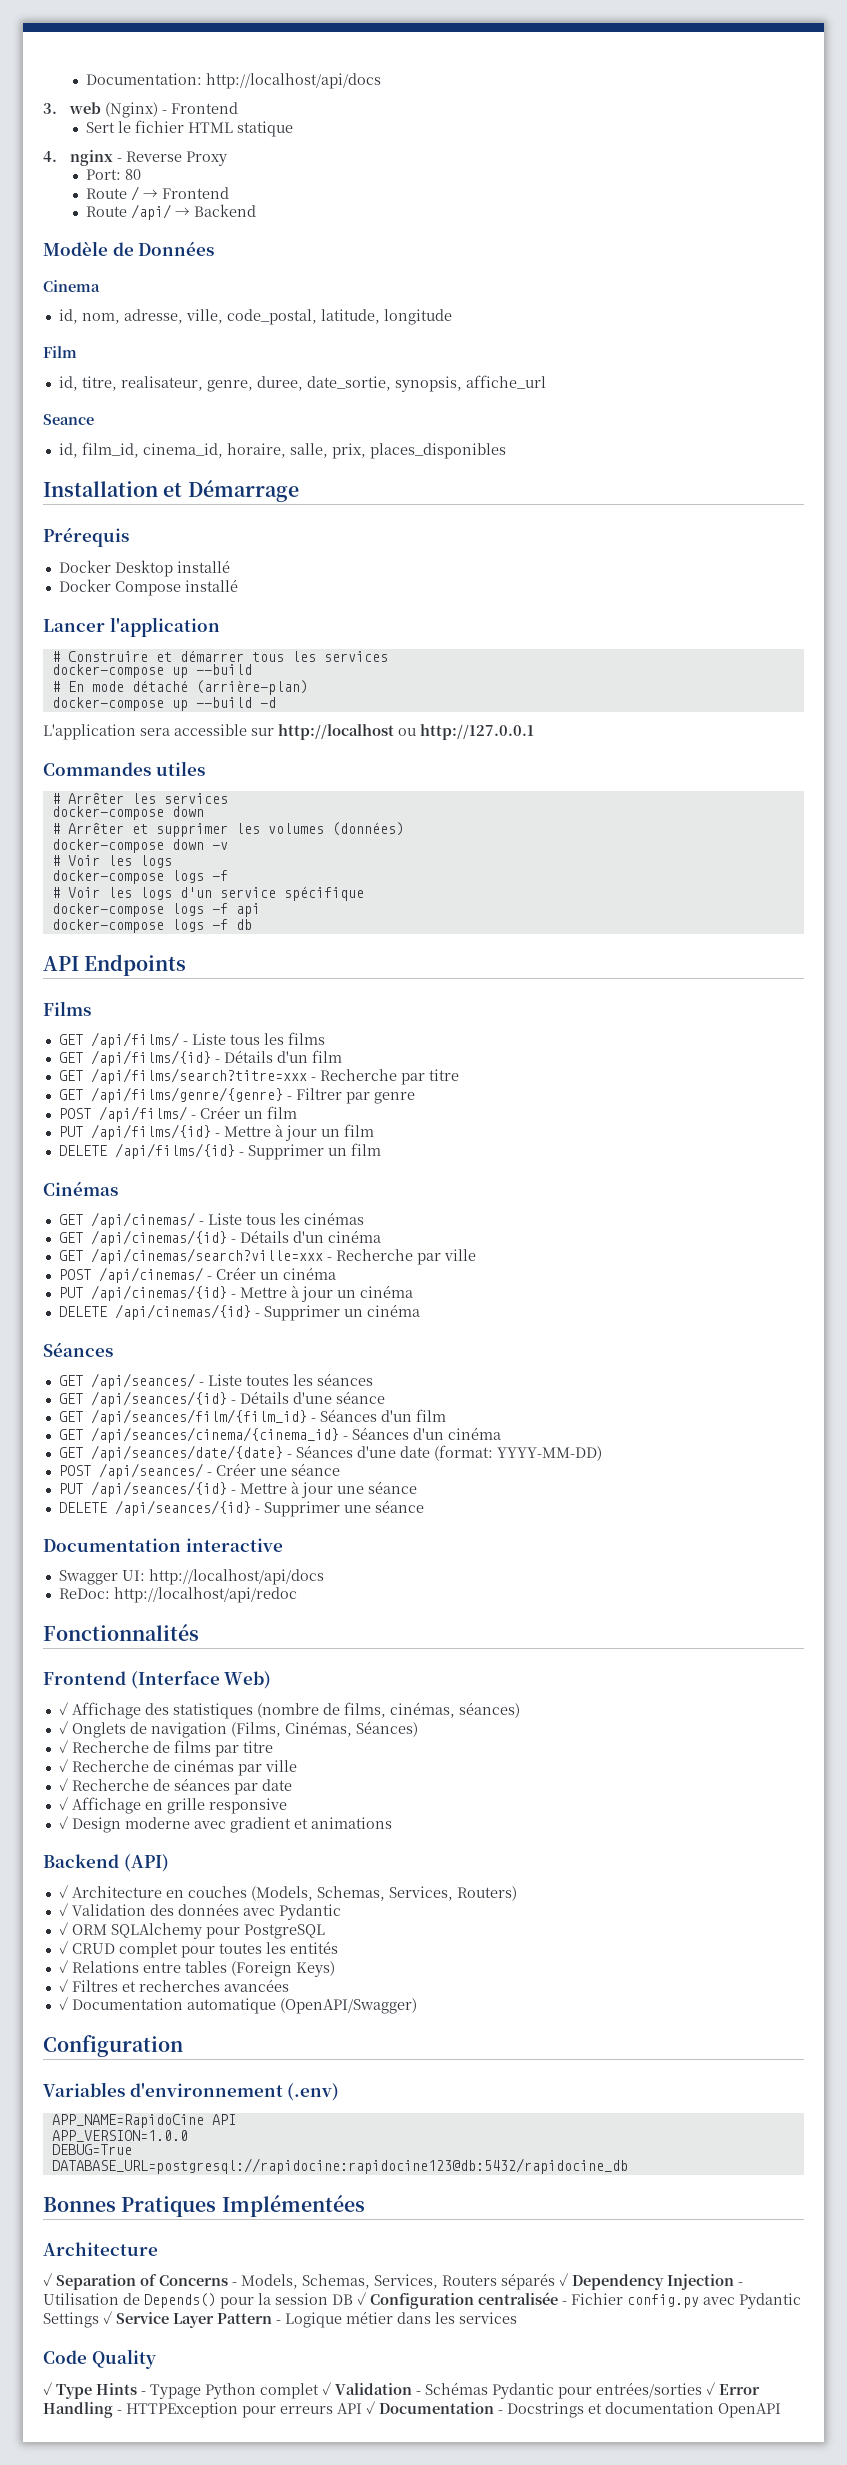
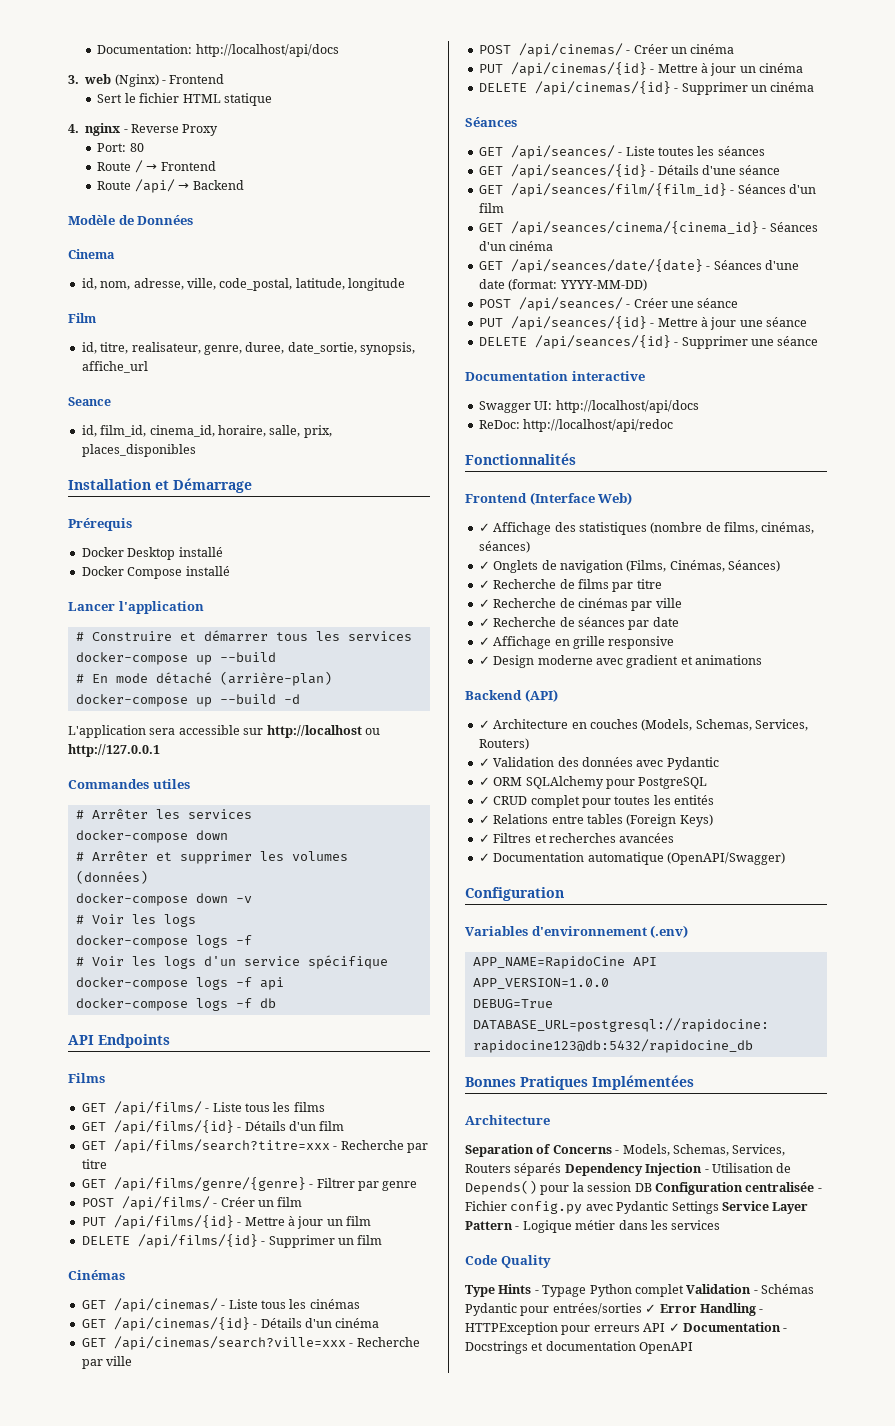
- ✓ Separation of Concerns - Models, Schemas, Services, Routers séparés ✓ Dependency Injection - Utilisation de Depends() pour la session DB ✓ Configuration centralisée - Fichier config.py avec Pydantic Settings ✓ Service Layer Pattern - Logique métier dans les services
+ Separation of Concerns - Models, Schemas, Services, Routers séparés Dependency Injection - Utilisation de Depends() pour la session DB Configuration centralisée - Fichier config.py avec Pydantic Settings Service Layer Pattern - Logique métier dans les services
- ✓ Type Hints - Typage Python complet ✓ Validation - Schémas Pydantic pour entrées/sorties ✓ Error Handling - HTTPException pour erreurs API ✓ Documentation - Docstrings et documentation OpenAPI
+ Type Hints - Typage Python complet Validation - Schémas Pydantic pour entrées/sorties ✓ Error Handling - HTTPException pour erreurs API ✓ Documentation - Docstrings et documentation OpenAPI

